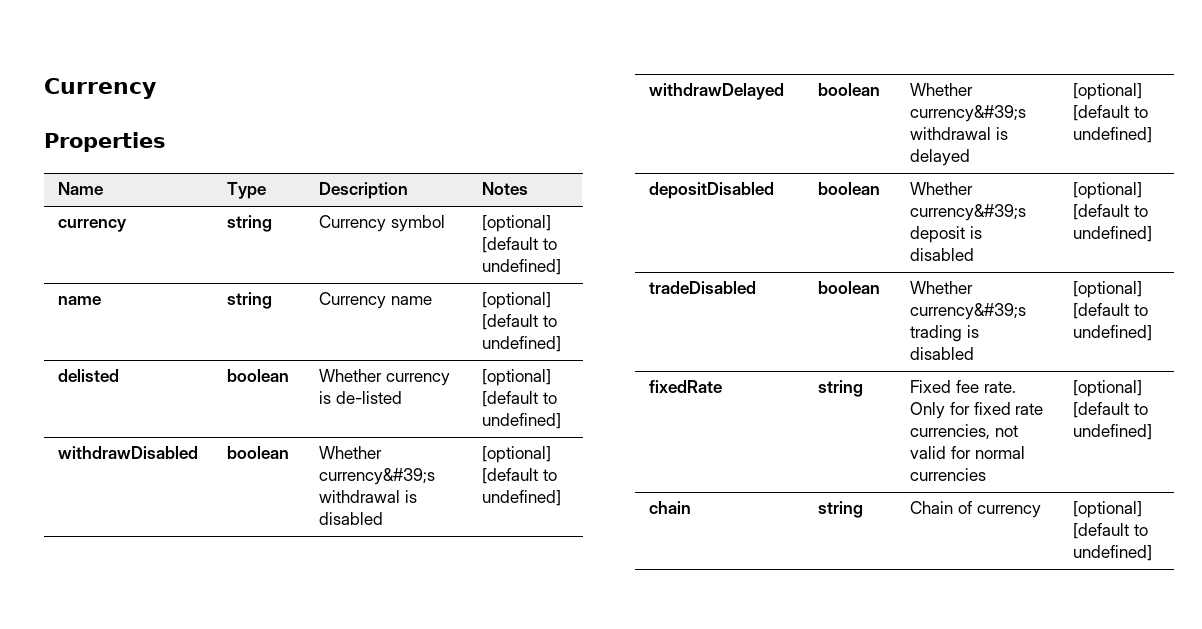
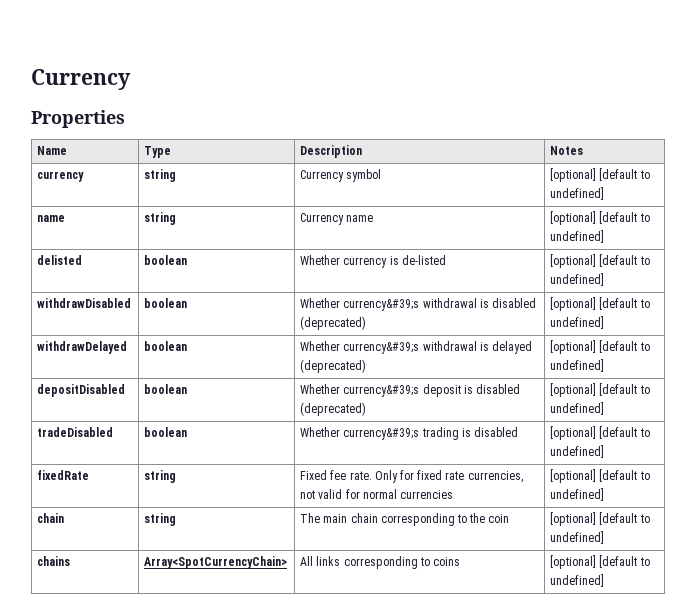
- withdrawDisabled | boolean | Whether currency&#39;s withdrawal is disabled | [optional] [default to undefined]
+ withdrawDisabled | boolean | Whether currency&#39;s withdrawal is disabled (deprecated) | [optional] [default to undefined]
- withdrawDelayed | boolean | Whether currency&#39;s withdrawal is delayed | [optional] [default to undefined]
+ withdrawDelayed | boolean | Whether currency&#39;s withdrawal is delayed (deprecated) | [optional] [default to undefined]
- depositDisabled | boolean | Whether currency&#39;s deposit is disabled | [optional] [default to undefined]
+ depositDisabled | boolean | Whether currency&#39;s deposit is disabled (deprecated) | [optional] [default to undefined]
- chain | string | Chain of currency | [optional] [default to undefined]
+ chain | string | The main chain corresponding to the coin | [optional] [default to undefined]
+ chains | Array<SpotCurrencyChain> | All links corresponding to coins | [optional] [default to undefined]

